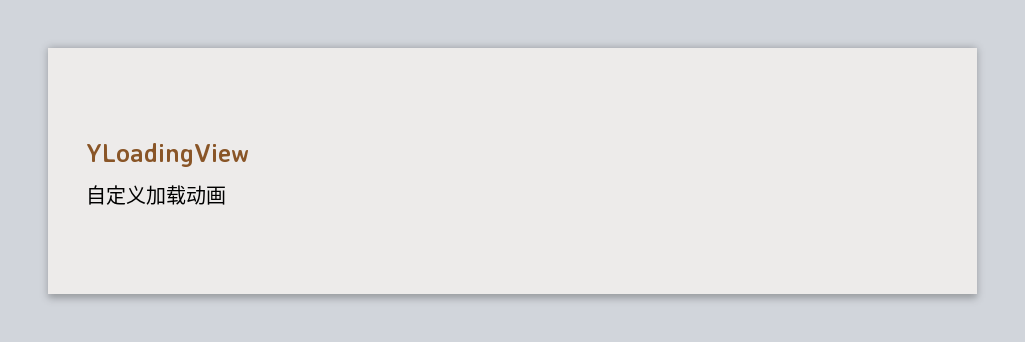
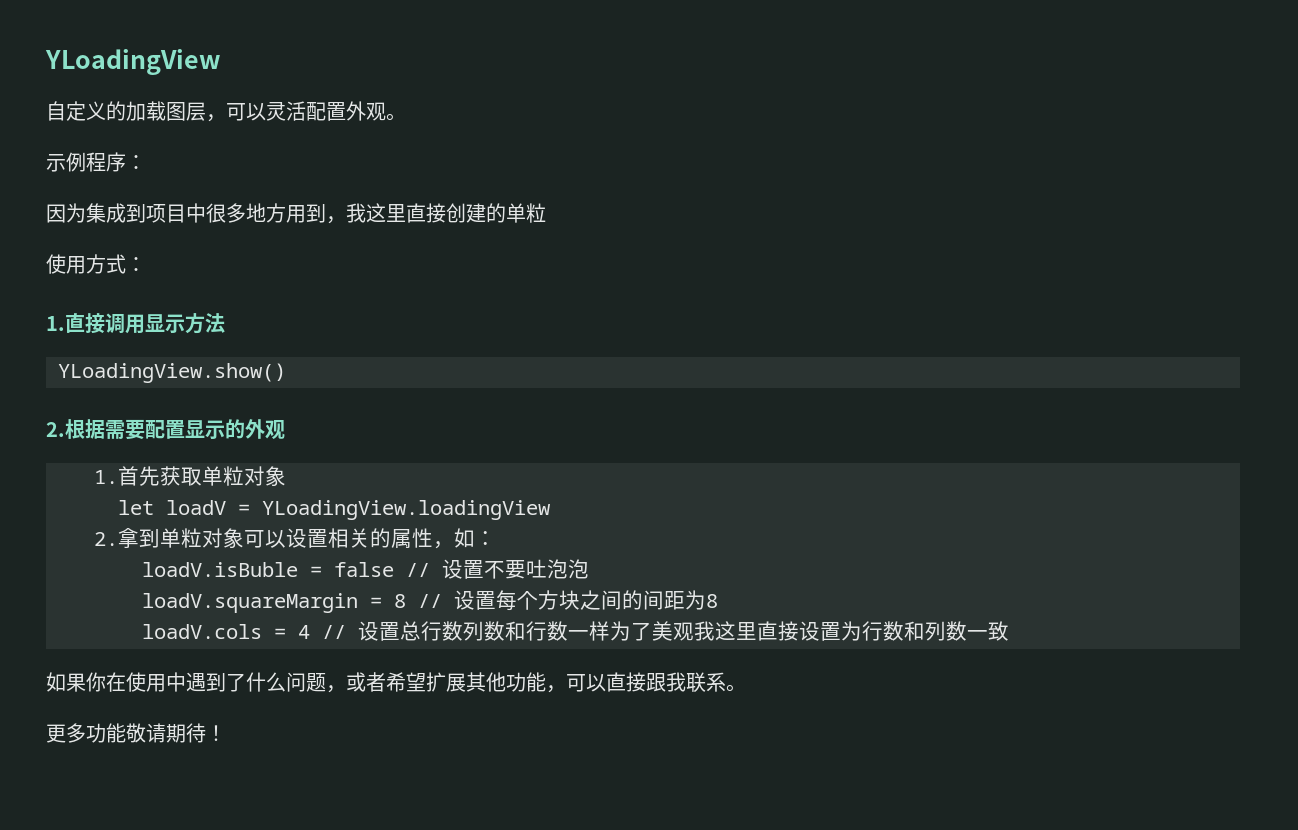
- 自定义加载动画
+ 自定义的加载图层，可以灵活配置外观。
+ 示例程序：
+ 因为集成到项目中很多地方用到，我这里直接创建的单粒
+ 使用方式：
+ 1.直接调用显示方法
+ YLoadingView.show()
+ 2.根据需要配置显示的外观
+ 1.首先获取单粒对象
+ let loadV = YLoadingView.loadingView
+ 2.拿到单粒对象可以设置相关的属性，如：
+ loadV.isBuble = false // 设置不要吐泡泡
+ loadV.squareMargin = 8 // 设置每个方块之间的间距为8
+ loadV.cols = 4 // 设置总行数列数和行数一样为了美观我这里直接设置为行数和列数一致
+ 如果你在使用中遇到了什么问题，或者希望扩展其他功能，可以直接跟我联系。
+ 更多功能敬请期待！

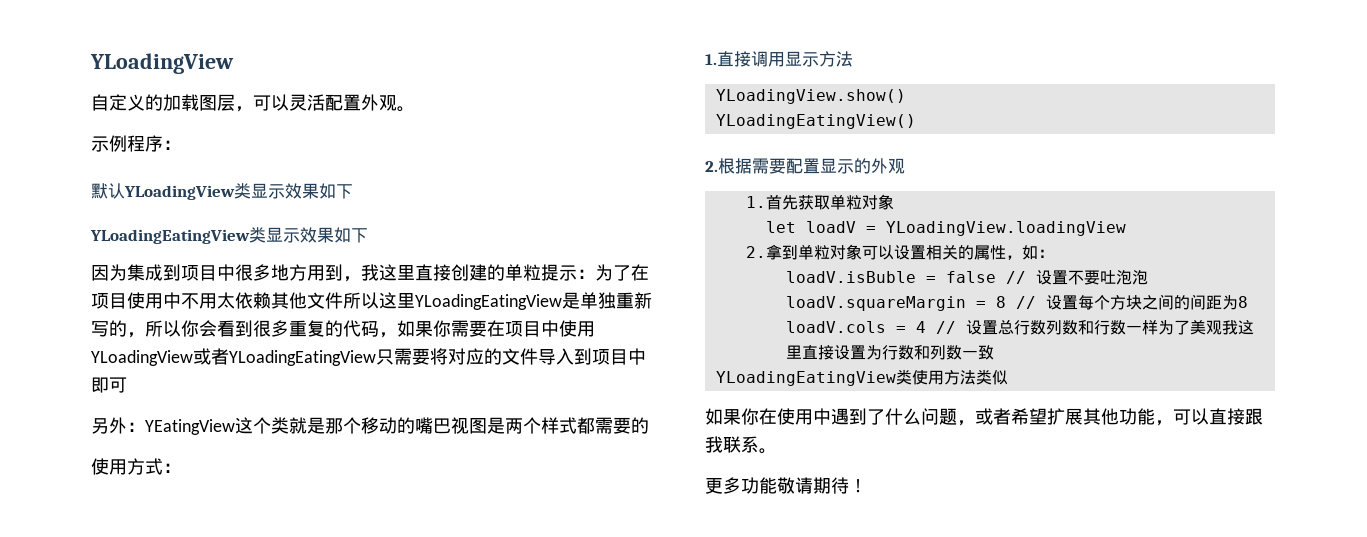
+ 默认YLoadingView类显示效果如下
+ YLoadingEatingView类显示效果如下
- 因为集成到项目中很多地方用到，我这里直接创建的单粒
+ 因为集成到项目中很多地方用到，我这里直接创建的单粒提示：为了在项目使用中不用太依赖其他文件所以这里YLoadingEatingView是单独重新写的，所以你会看到很多重复的代码，如果你需要在项目中使用YLoadingView或者YLoadingEatingView只需要将对应的文件导入到项目中即可
+ 另外：YEatingView这个类就是那个移动的嘴巴视图是两个样式都需要的
+ YLoadingEatingView()
+ YLoadingEatingView类使用方法类似

